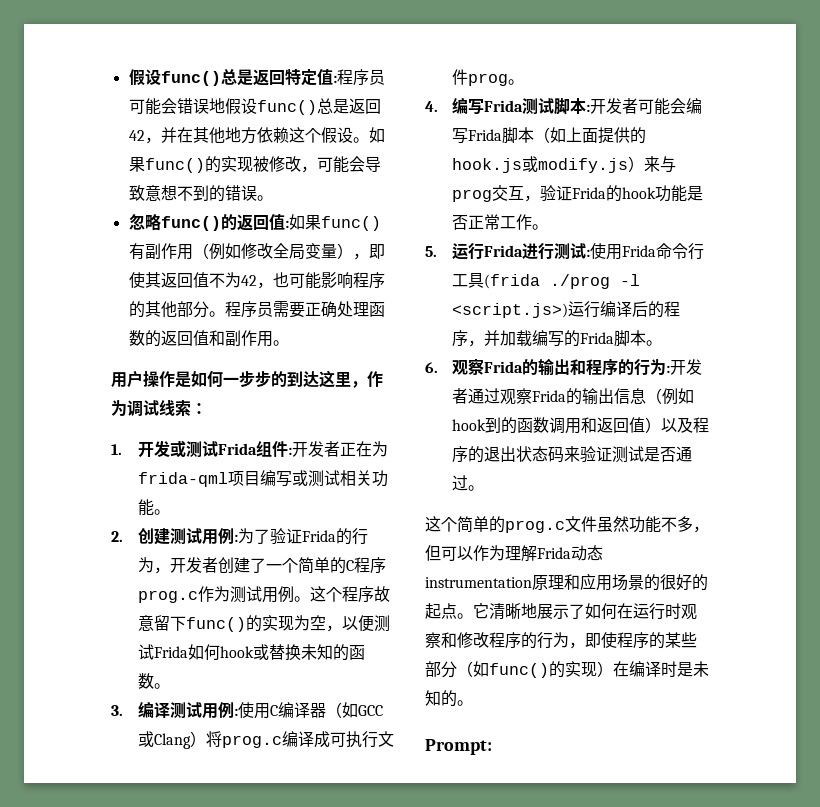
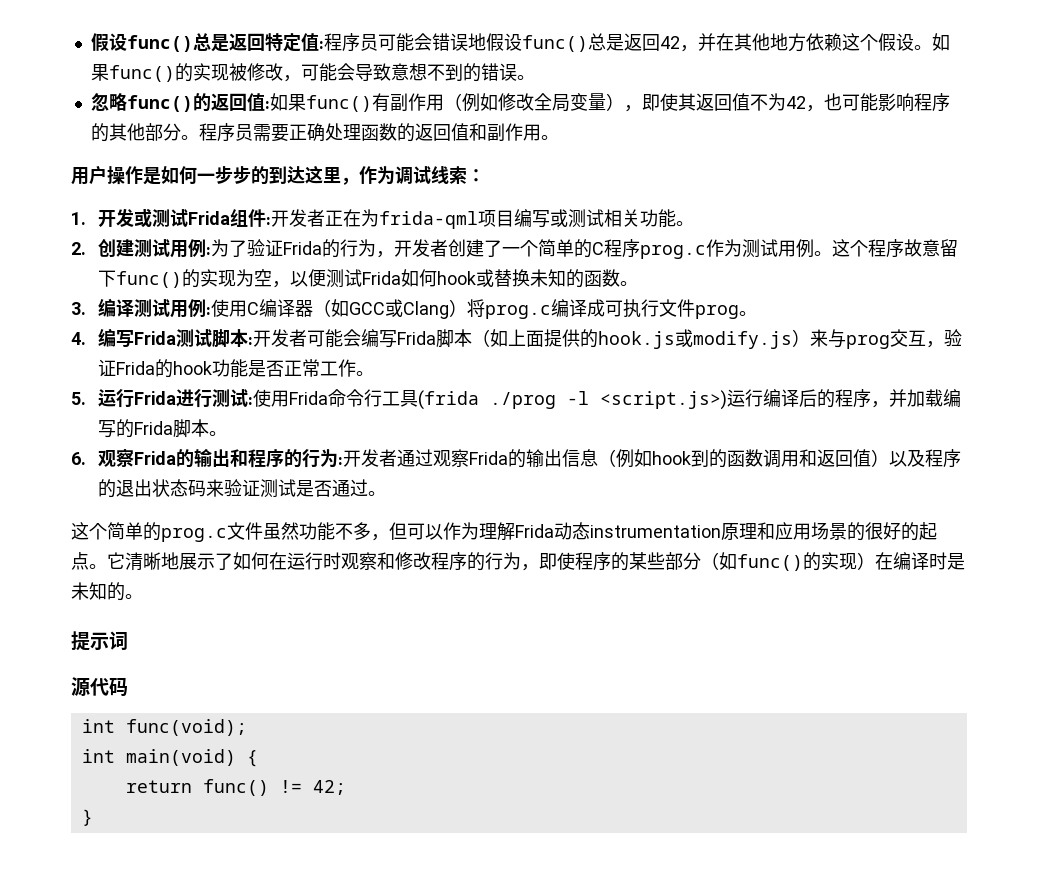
- Prompt:
+ 提示词
+ 源代码
+ int func(void);
+ int main(void) {
+ return func() != 42;
+ }

